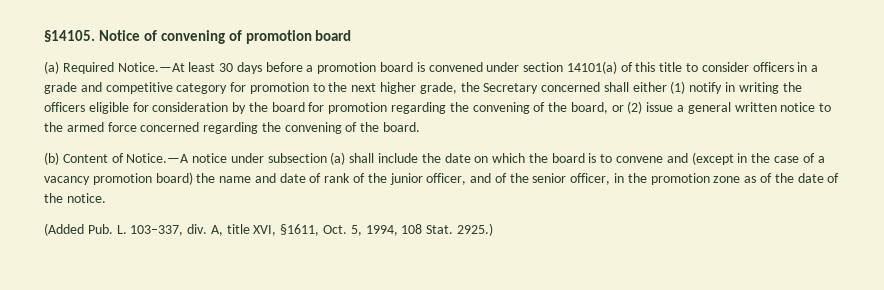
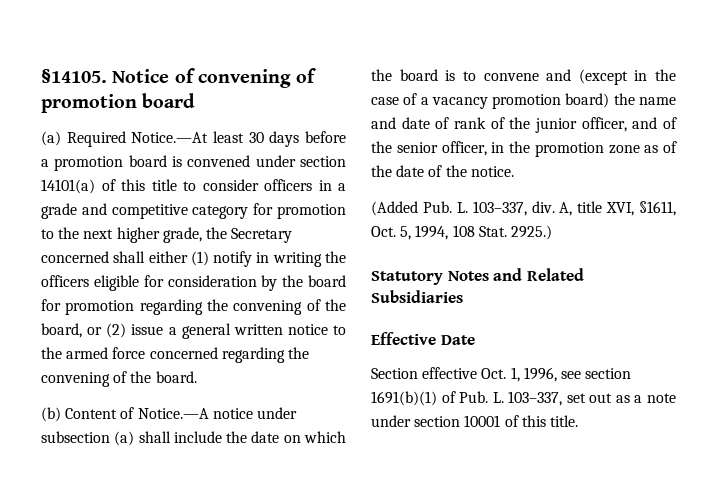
+ Statutory Notes and Related Subsidiaries
+ Effective Date
+ Section effective Oct. 1, 1996, see section 1691(b)(1) of Pub. L. 103–337, set out as a note under section 10001 of this title.

